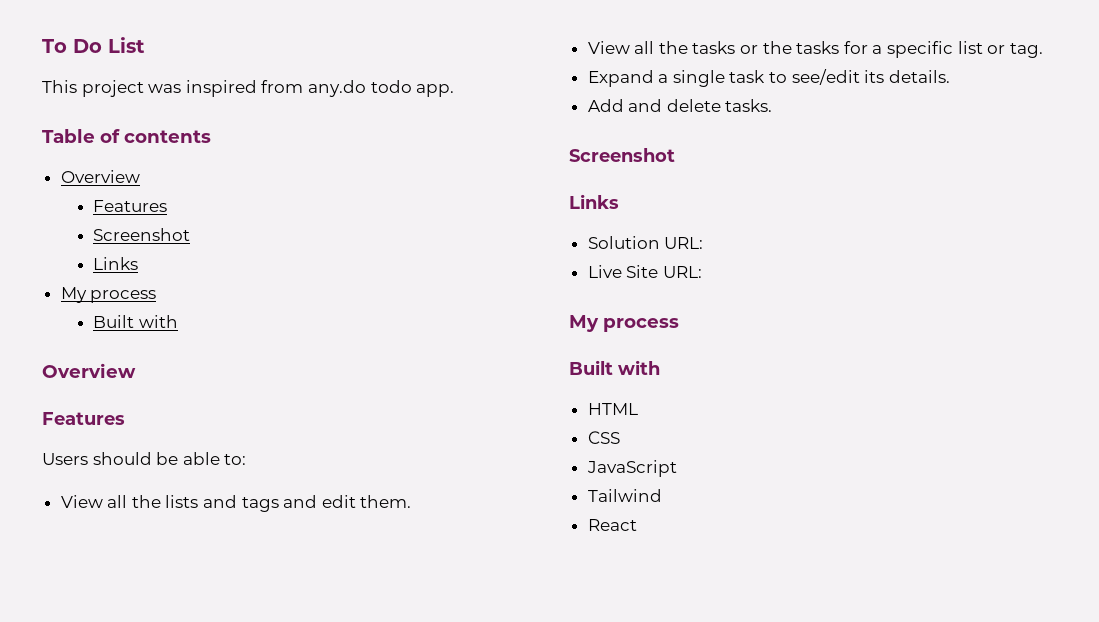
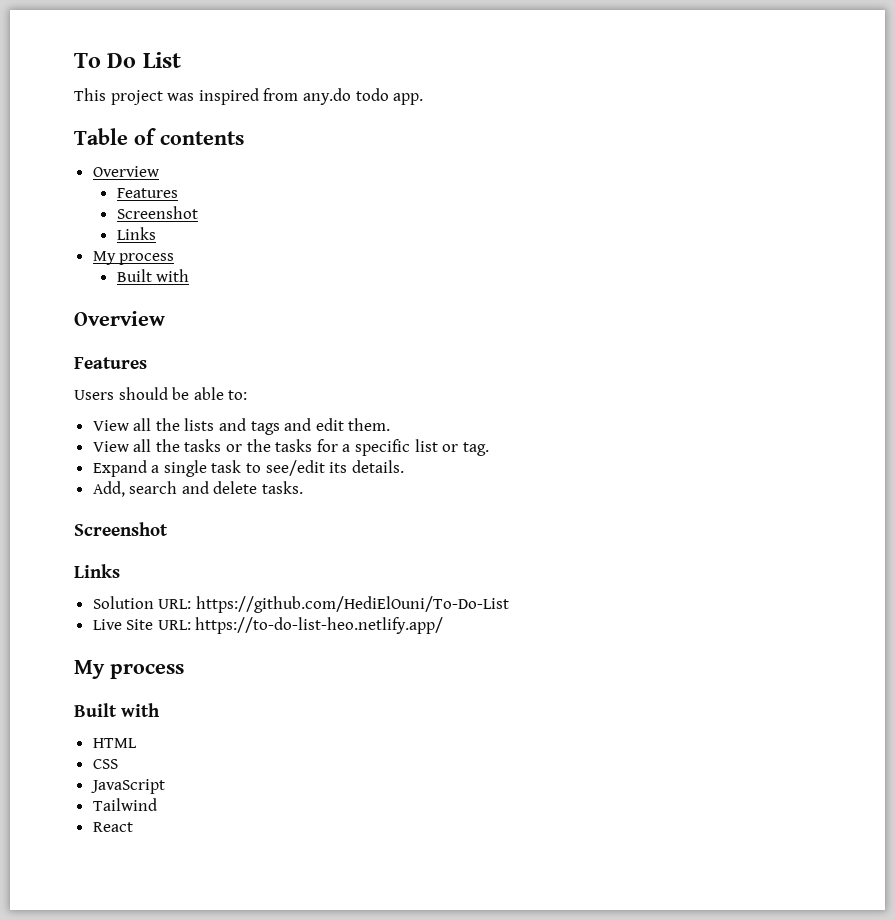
- Add and delete tasks.
+ Add, search and delete tasks.
- Solution URL:
+ Solution URL: https://github.com/HediElOuni/To-Do-List
- Live Site URL:
+ Live Site URL: https://to-do-list-heo.netlify.app/

